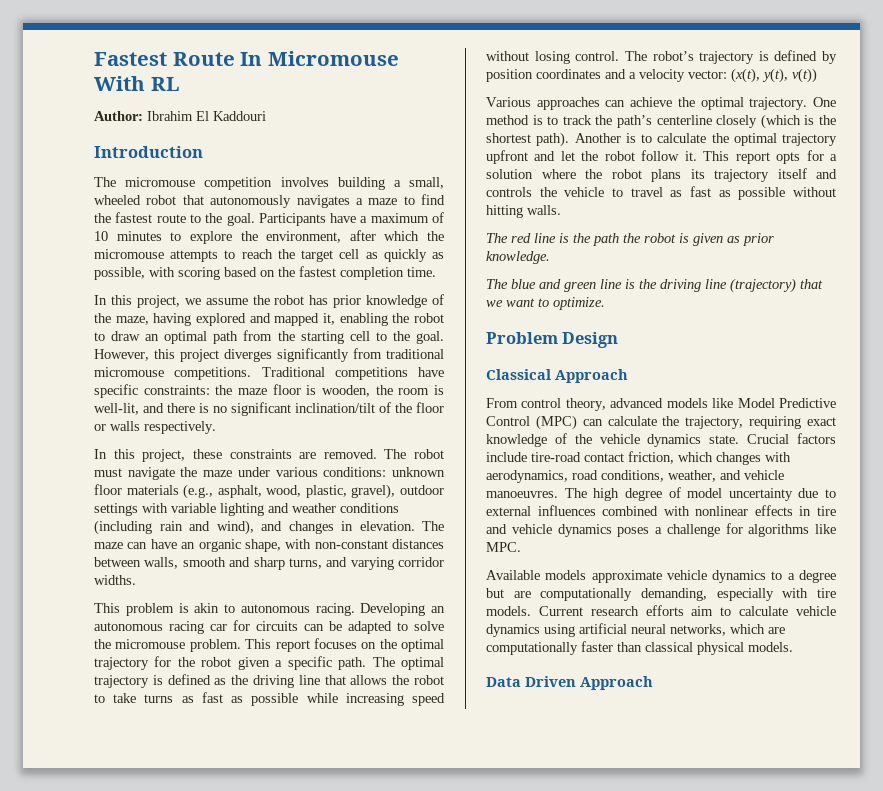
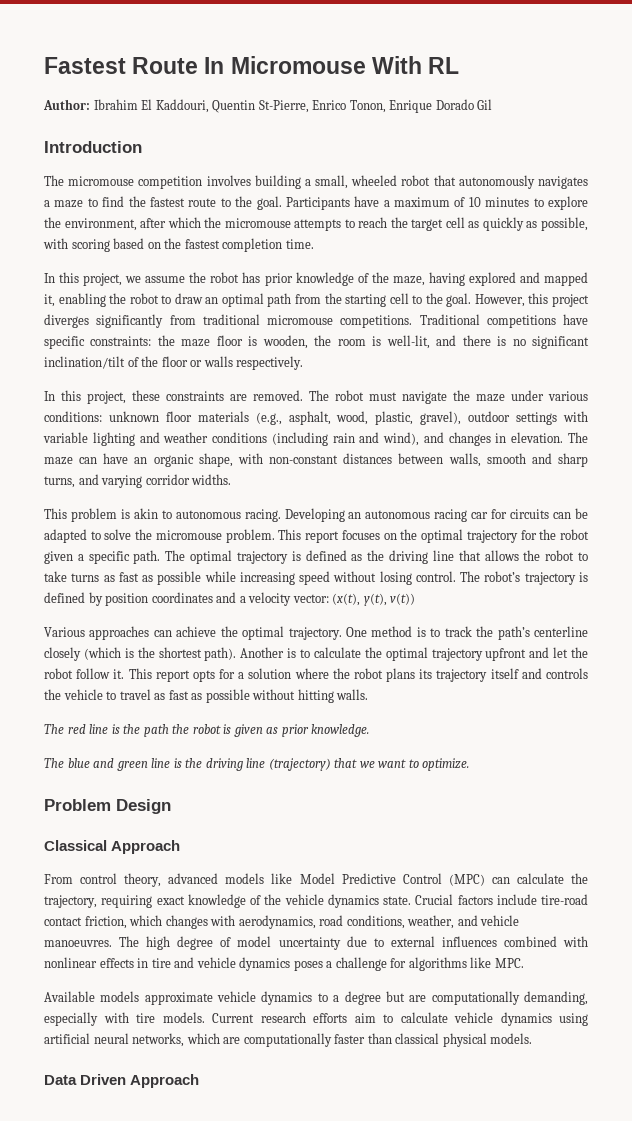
- Author: Ibrahim El Kaddouri
+ Author: Ibrahim El Kaddouri, Quentin St-Pierre, Enrico Tonon, Enrique Dorado Gil

